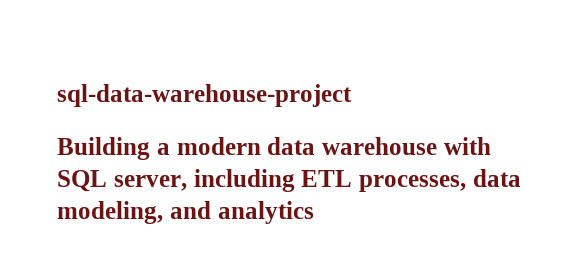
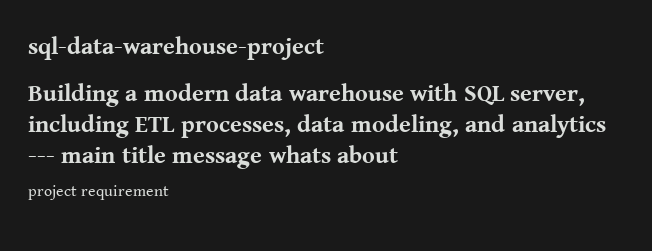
- Building a modern data warehouse with SQL server, including ETL processes, data modeling, and analytics
+ Building a modern data warehouse with SQL server, including ETL processes, data modeling, and analytics --- main title message whats about
+ project requirement

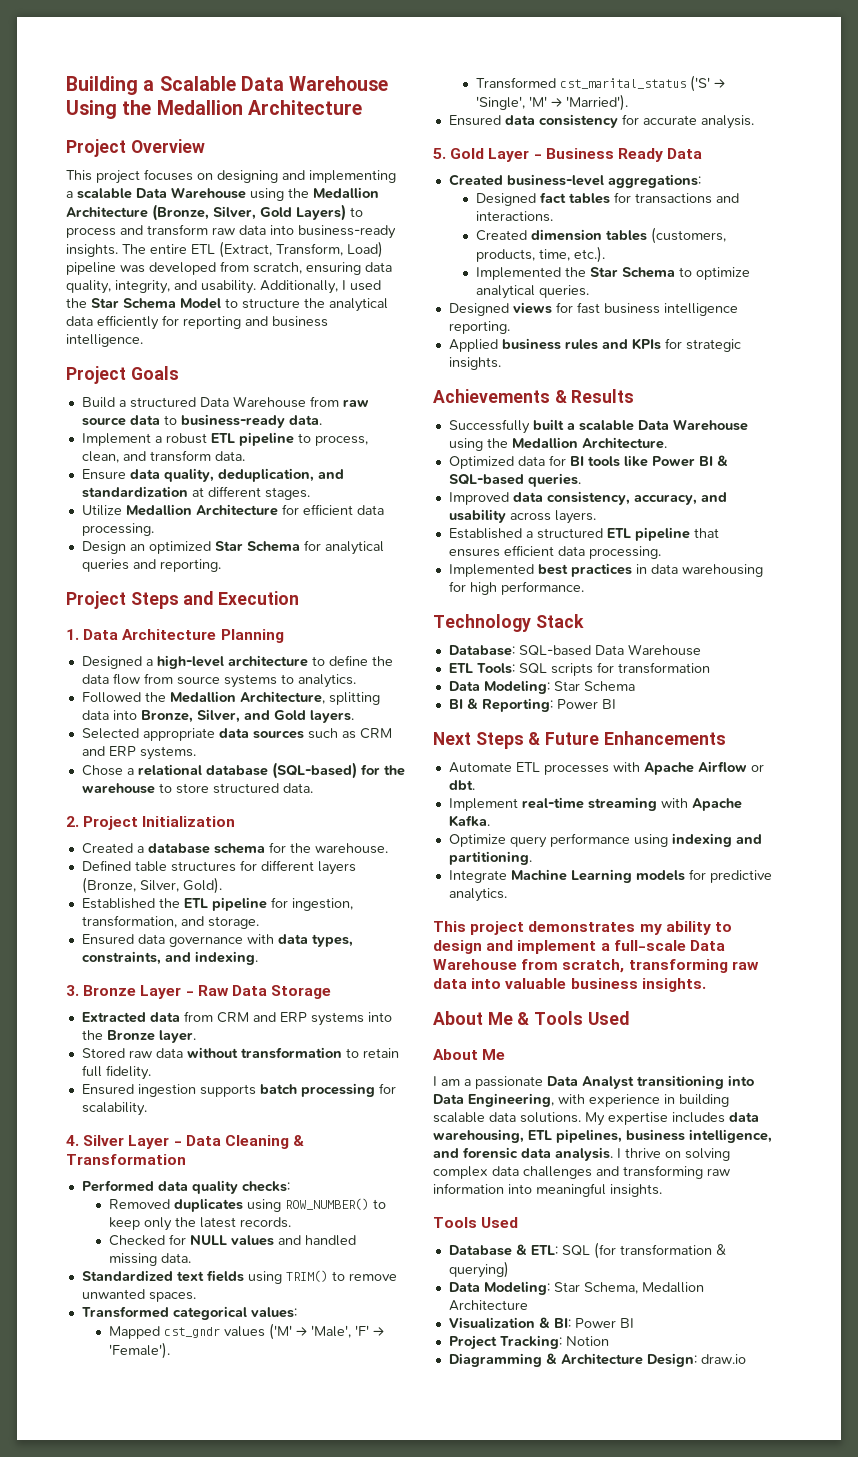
- sql-data-warehouse-project
- Building a modern data warehouse with SQL server, including ETL processes, data modeling, and analytics --- main title message whats about
- project requirement
+ Building a Scalable Data Warehouse Using the Medallion Architecture
+ Project Overview
+ This project focuses on designing and implementing a scalable Data Warehouse using the Medallion Architecture (Bronze, Silver, Gold Layers) to process and transform raw data into business-ready insights. The entire ETL (Extract, Transform, Load) pipeline was developed from scratch, ensuring data quality, integrity, and usability. Additionally, I used the Star Schema Model to structure the analytical data efficiently for reporting and business intelligence.
+ Project Goals
+ Build a structured Data Warehouse from raw source data to business-ready data.
+ Implement a robust ETL pipeline to process, clean, and transform data.
+ Ensure data quality, deduplication, and standardization at different stages.
+ Utilize Medallion Architecture for efficient data processing.
+ Design an optimized Star Schema for analytical queries and reporting.
+ Project Steps and Execution
+ 1. Data Architecture Planning
+ Designed a high-level architecture to define the data flow from source systems to analytics.
+ Followed the Medallion Architecture, splitting data into Bronze, Silver, and Gold layers.
+ Selected appropriate data sources such as CRM and ERP systems.
+ Chose a relational database (SQL-based) for the warehouse to store structured data.
+ 2. Project Initialization
+ Created a database schema for the warehouse.
+ Defined table structures for different layers (Bronze, Silver, Gold).
+ Established the ETL pipeline for ingestion, transformation, and storage.
+ Ensured data governance with data types, constraints, and indexing.
+ 3. Bronze Layer - Raw Data Storage
+ Extracted data from CRM and ERP systems into the Bronze layer.
+ Stored raw data without transformation to retain full fidelity.
+ Ensured ingestion supports batch processing for scalability.
+ 4. Silver Layer - Data Cleaning & Transformation
+ Performed data quality checks:
+ Removed duplicates using ROW_NUMBER() to keep only the latest records.
+ Checked for NULL values and handled missing data.
+ Standardized text fields using TRIM() to remove unwanted spaces.
+ Transformed categorical values:
+ Mapped cst_gndr values ('M' → 'Male', 'F' → 'Female').
+ Transformed cst_marital_status ('S' → 'Single', 'M' → 'Married').
+ Ensured data consistency for accurate analysis.
+ 5. Gold Layer - Business Ready Data
+ Created business-level aggregations:
+ Designed fact tables for transactions and interactions.
+ Created dimension tables (customers, products, time, etc.).
+ Implemented the Star Schema to optimize analytical queries.
+ Designed views for fast business intelligence reporting.
+ Applied business rules and KPIs for strategic insights.
+ Achievements & Results
+ Successfully built a scalable Data Warehouse using the Medallion Architecture.
+ Optimized data for BI tools like Power BI & SQL-based queries.
+ Improved data consistency, accuracy, and usability across layers.
+ Established a structured ETL pipeline that ensures efficient data processing.
+ Implemented best practices in data warehousing for high performance.
+ Technology Stack
+ Database: SQL-based Data Warehouse
+ ETL Tools: SQL scripts for transformation
+ Data Modeling: Star Schema
+ BI & Reporting: Power BI
+ Next Steps & Future Enhancements
+ Automate ETL processes with Apache Airflow or dbt.
+ Implement real-time streaming with Apache Kafka.
+ Optimize query performance using indexing and partitioning.
+ Integrate Machine Learning models for predictive analytics.
+ This project demonstrates my ability to design and implement a full-scale Data Warehouse from scratch, transforming raw data into valuable business insights.
+ About Me & Tools Used
+ About Me
+ I am a passionate Data Analyst transitioning into Data Engineering, with experience in building scalable data solutions. My expertise includes data warehousing, ETL pipelines, business intelligence, and forensic data analysis. I thrive on solving complex data challenges and transforming raw information into meaningful insights.
+ Tools Used
+ Database & ETL: SQL (for transformation & querying)
+ Data Modeling: Star Schema, Medallion Architecture
+ Visualization & BI: Power BI
+ Project Tracking: Notion
+ Diagramming & Architecture Design: draw.io

